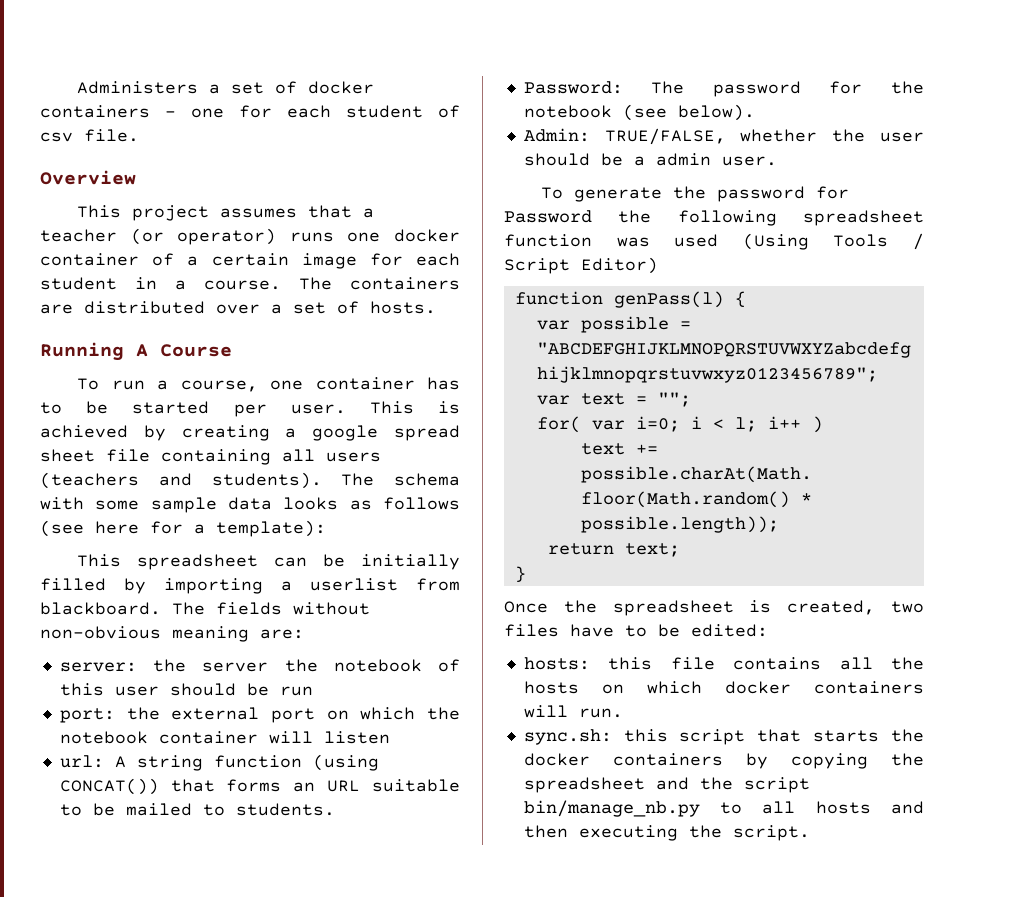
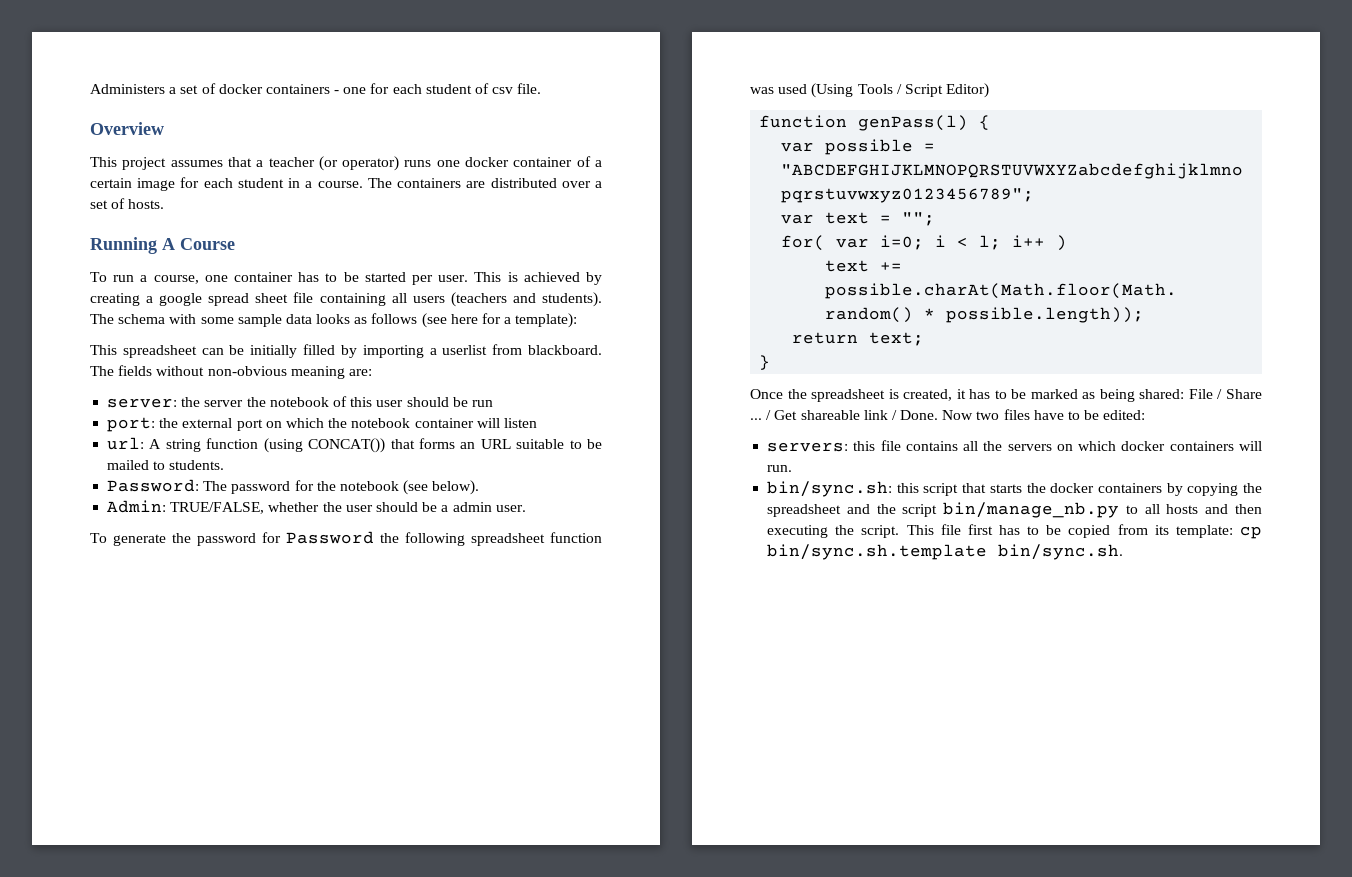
- Once the spreadsheet is created, two files have to be edited:
+ Once the spreadsheet is created, it has to be marked as being shared: File / Share ... / Get shareable link / Done. Now two files have to be edited:
- hosts: this file contains all the hosts on which docker containers will run.
+ servers: this file contains all the servers on which docker containers will run.
- sync.sh: this script that starts the docker containers by copying the spreadsheet and the script bin/manage_nb.py to all hosts and then executing the script.
+ bin/sync.sh: this script that starts the docker containers by copying the spreadsheet and the script bin/manage_nb.py to all hosts and then executing the script.
+ This file first has to be copied from its template: cp bin/sync.sh.template bin/sync.sh.

